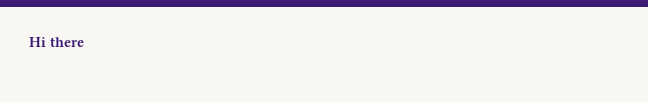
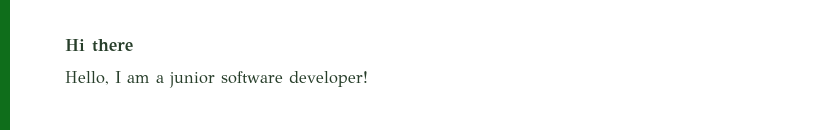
+ Hello, I am a junior software developer!

